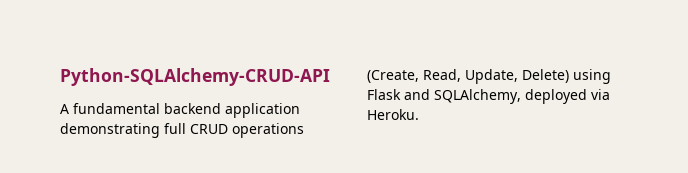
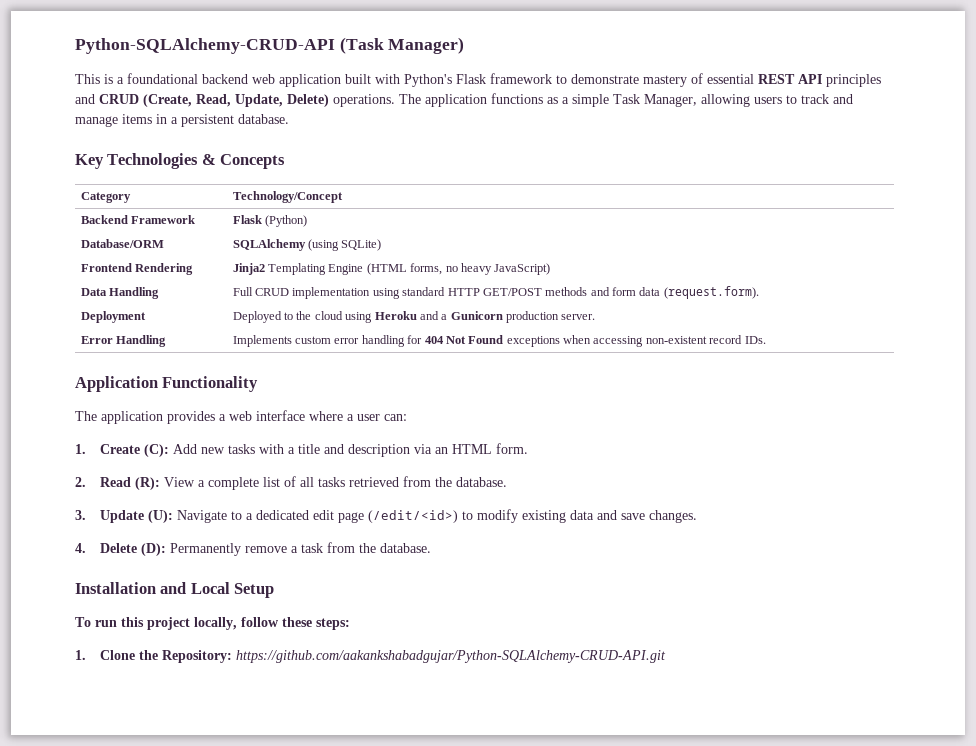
- Python-SQLAlchemy-CRUD-API
- A fundamental backend application demonstrating full CRUD operations (Create, Read, Update, Delete) using Flask and SQLAlchemy, deployed via Heroku.
+ Python-SQLAlchemy-CRUD-API (Task Manager)
+ This is a foundational backend web application built with Python's Flask framework to demonstrate mastery of essential REST API principles and CRUD (Create, Read, Update, Delete) operations. The application functions as a simple Task Manager, allowing users to track and manage items in a persistent database.
+ Key Technologies & Concepts
+ Category | Technology/Concept
+ Backend Framework | Flask (Python)
+ Database/ORM | SQLAlchemy (using SQLite)
+ Frontend Rendering | Jinja2 Templating Engine (HTML forms, no heavy JavaScript)
+ Data Handling | Full CRUD implementation using standard HTTP GET/POST methods and form data (request.form).
+ Deployment | Deployed to the cloud using Heroku and a Gunicorn production server.
+ Error Handling | Implements custom error handling for 404 Not Found exceptions when accessing non-existent record IDs.
+ Application Functionality
+ The application provides a web interface where a user can:
+ 1. Create (C): Add new tasks with a title and description via an HTML form.
+ 2. Read (R): View a complete list of all tasks retrieved from the database.
+ 3. Update (U): Navigate to a dedicated edit page (/edit/<id>) to modify existing data and save changes.
+ 4. Delete (D): Permanently remove a task from the database.
+ Installation and Local Setup
+ To run this project locally, follow these steps:
+ 1. Clone the Repository: https://github.com/aakankshabadgujar/Python-SQLAlchemy-CRUD-API.git

